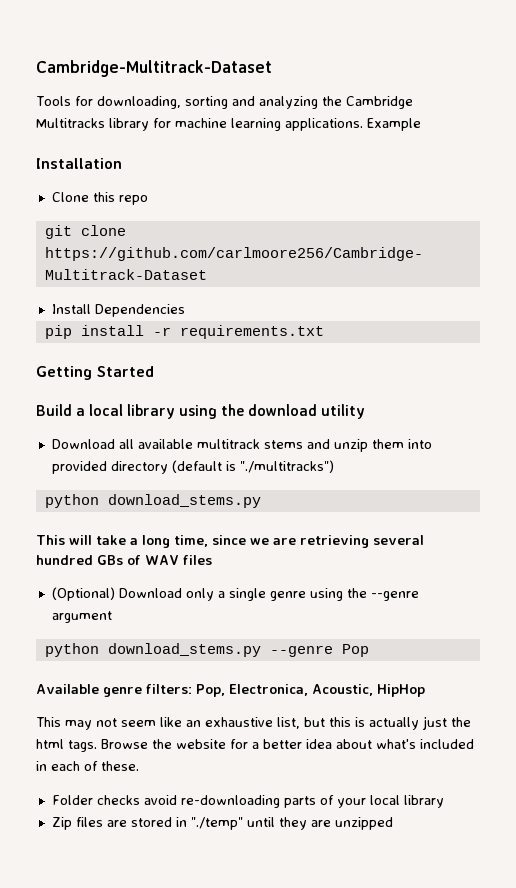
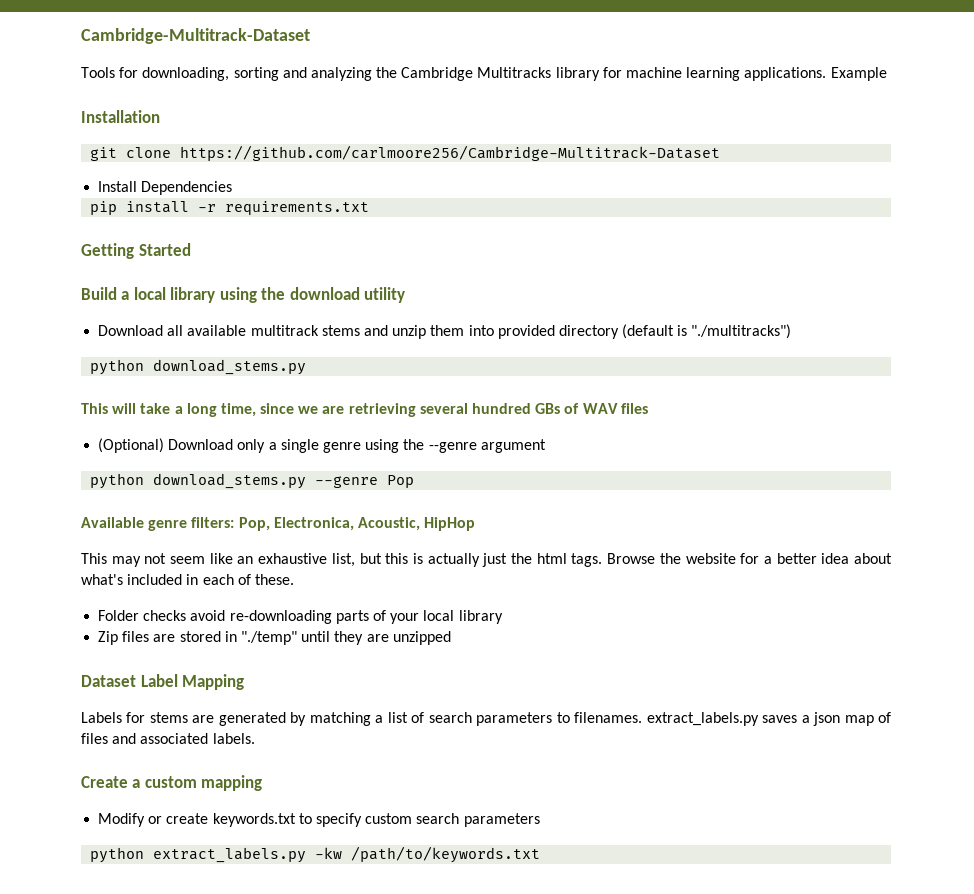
- Clone this repo
+ Dataset Label Mapping
+ Labels for stems are generated by matching a list of search parameters to filenames. extract_labels.py saves a json map of files and associated labels.
+ Create a custom mapping
+ Modify or create keywords.txt to specify custom search parameters
+ python extract_labels.py -kw /path/to/keywords.txt

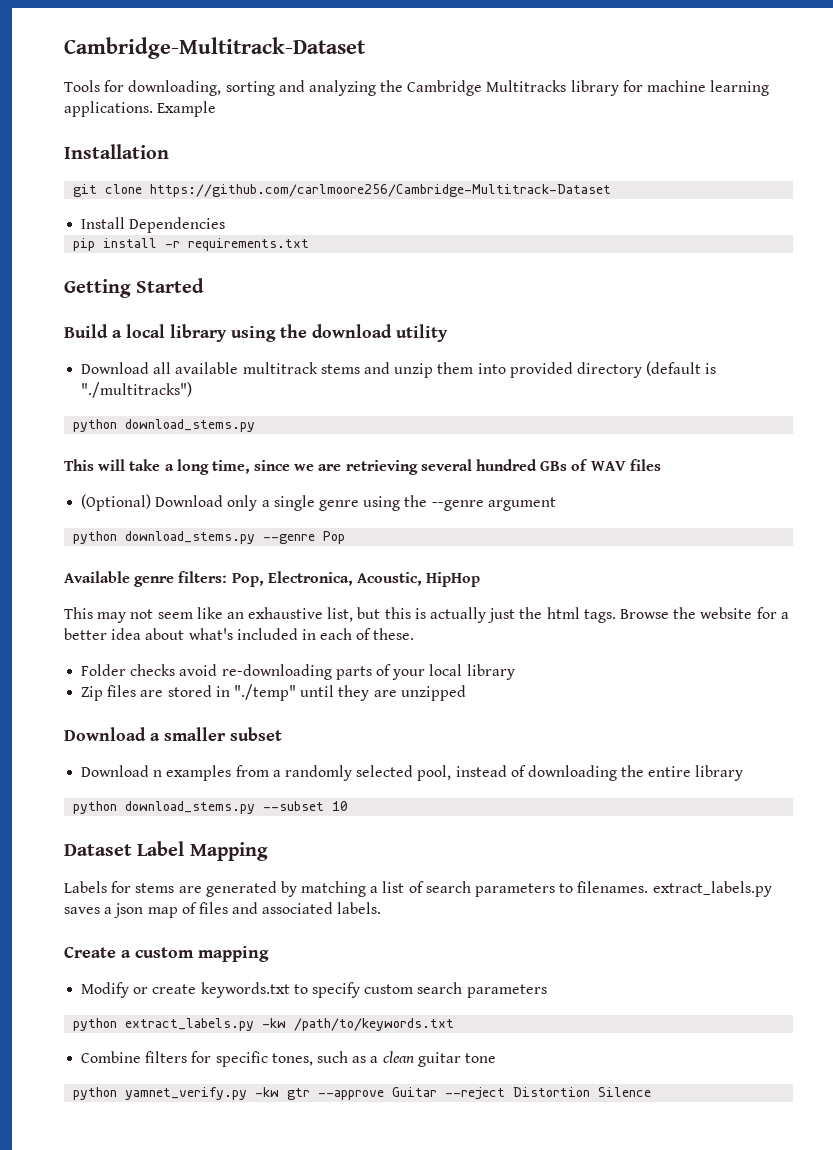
+ Download a smaller subset
+ Download n examples from a randomly selected pool, instead of downloading the entire library
+ python download_stems.py --subset 10
+ Combine filters for specific tones, such as a clean guitar tone
+ python yamnet_verify.py -kw gtr --approve Guitar --reject Distortion Silence

